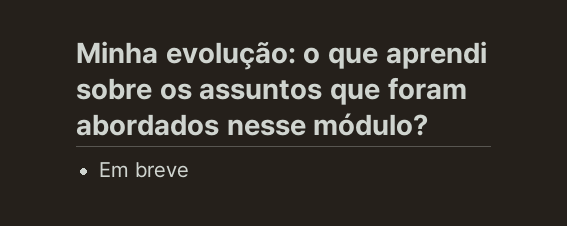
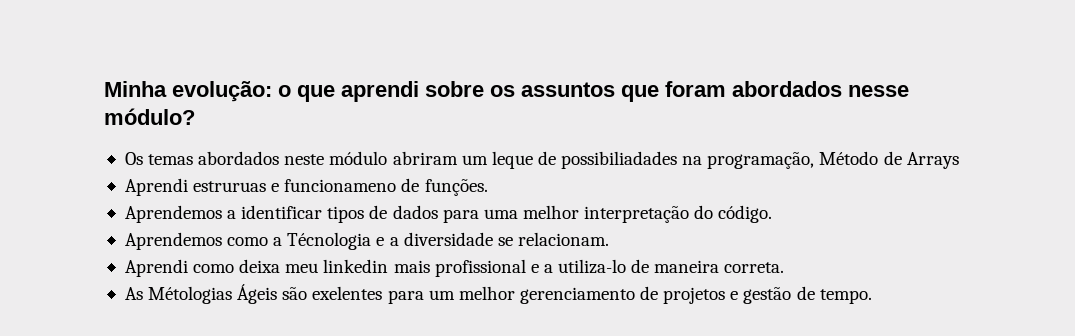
- Em breve
+ Os temas abordados neste módulo abriram um leque de possibiliadades na programação, Método de Arrays
+ Aprendi estruruas e funcionameno de funções.
+ Aprendemos a identificar tipos de dados para uma melhor interpretação do código.
+ Aprendemos como a Técnologia e a diversidade se relacionam.
+ Aprendi como deixa meu linkedin mais profissional e a utiliza-lo de maneira correta.
+ As Métologias Ágeis são exelentes para um melhor gerenciamento de projetos e gestão de tempo.

